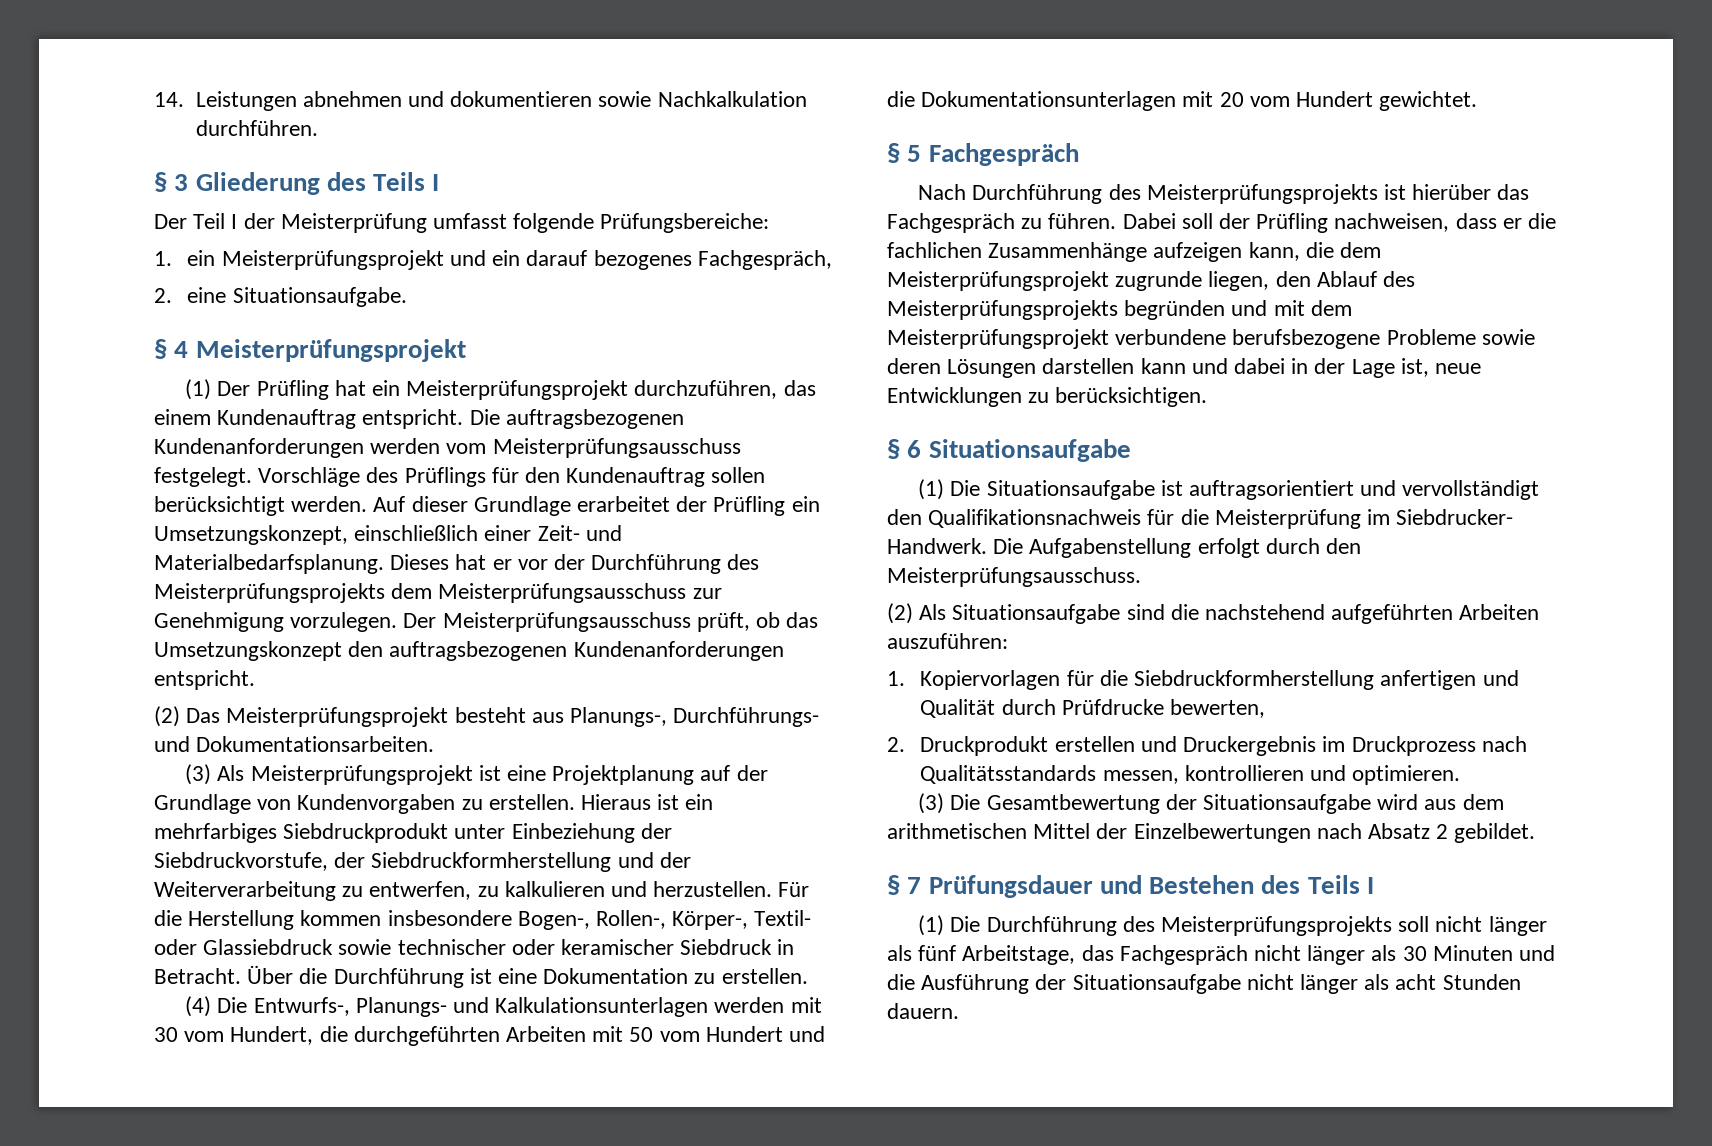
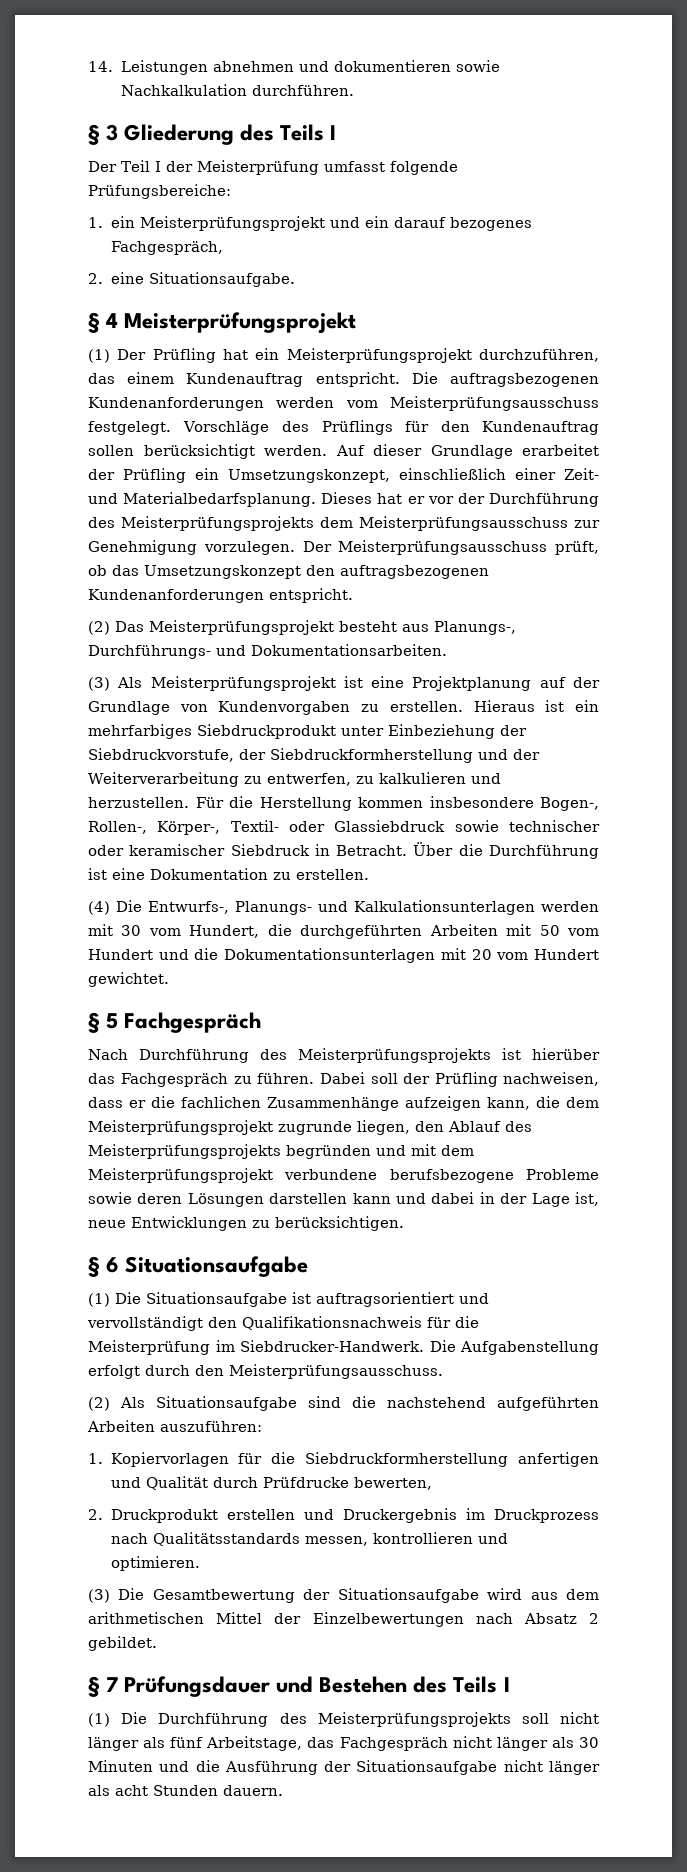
- (1) Die Situationsaufgabe ist auftragsorientiert und vervollständigt den Qualifikationsnachweis für die Meisterprüfung im Siebdrucker- Handwerk.
+ (1) Die Situationsaufgabe ist auftragsorientiert und vervollständigt den Qualifikationsnachweis für die Meisterprüfung im Siebdrucker-Handwerk.

